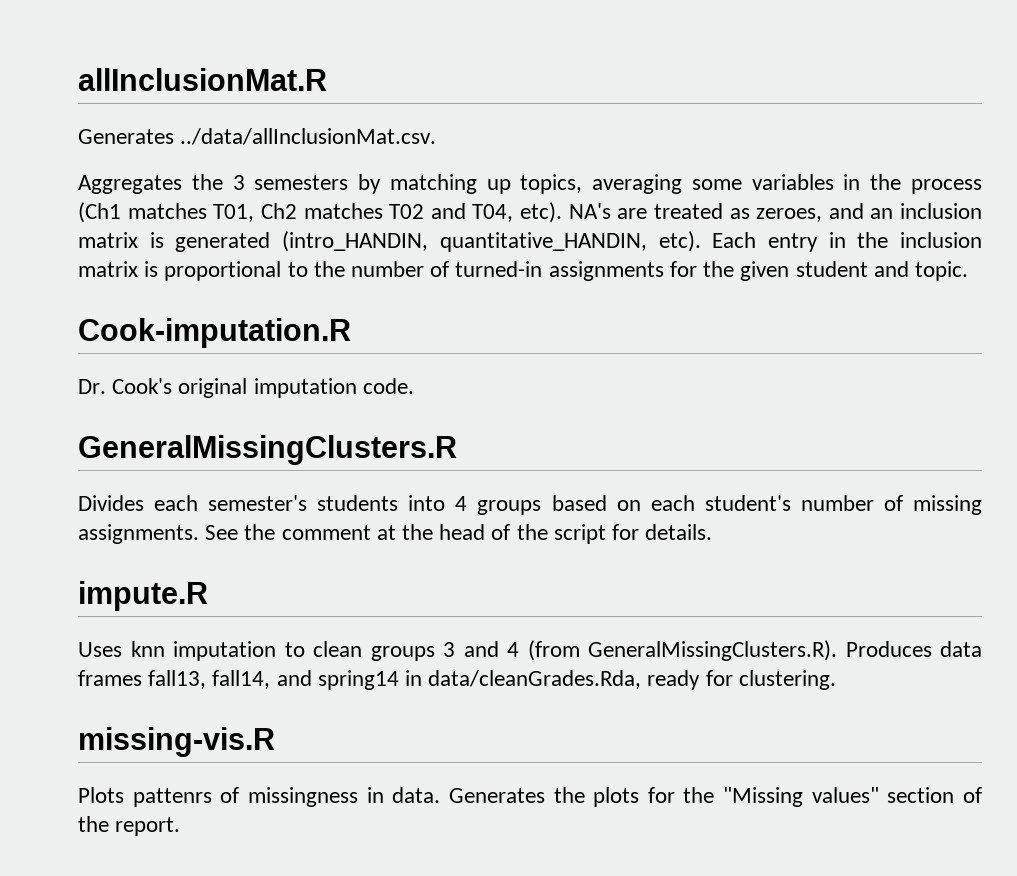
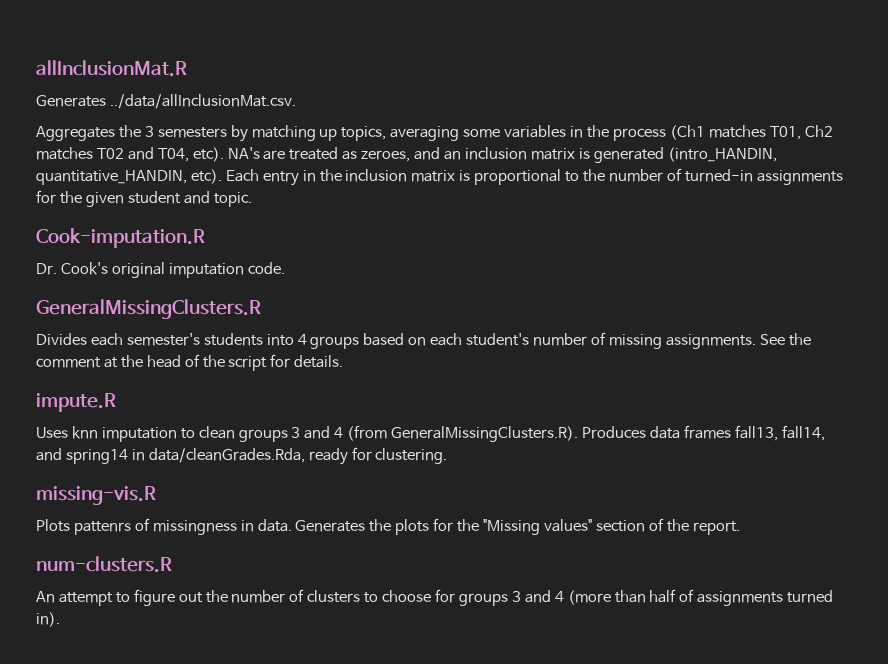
+ num-clusters.R
+ An attempt to figure out the number of clusters to choose for groups 3 and 4 (more than half of assignments turned in).

